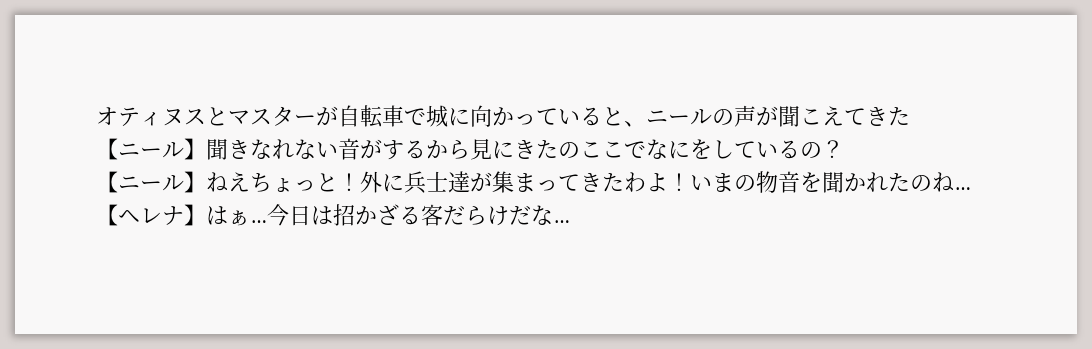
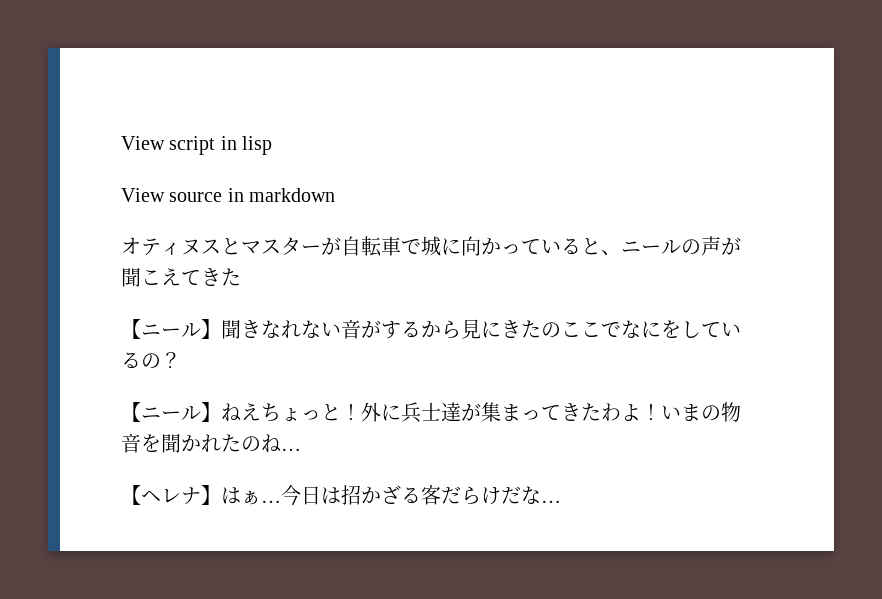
+ View script in lisp
+ View source in markdown

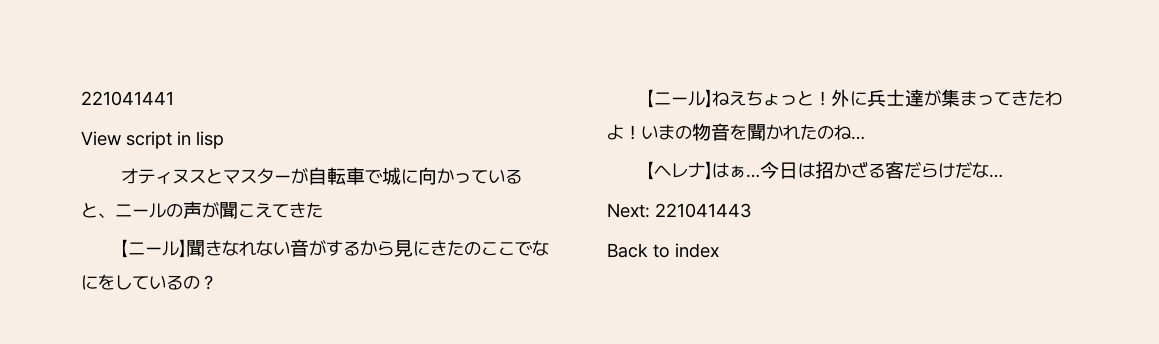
+ 221041441
- View source in markdown
+ Next: 221041443
+ Back to index

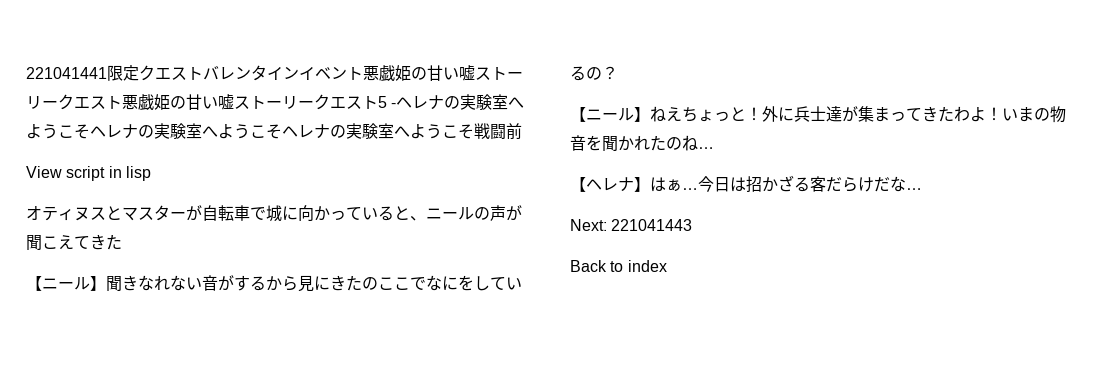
- 221041441
+ 221041441限定クエストバレンタインイベント悪戯姫の甘い嘘ストーリークエスト悪戯姫の甘い嘘ストーリークエスト5 -ヘレナの実験室へようこそヘレナの実験室へようこそヘレナの実験室へようこそ戦闘前

